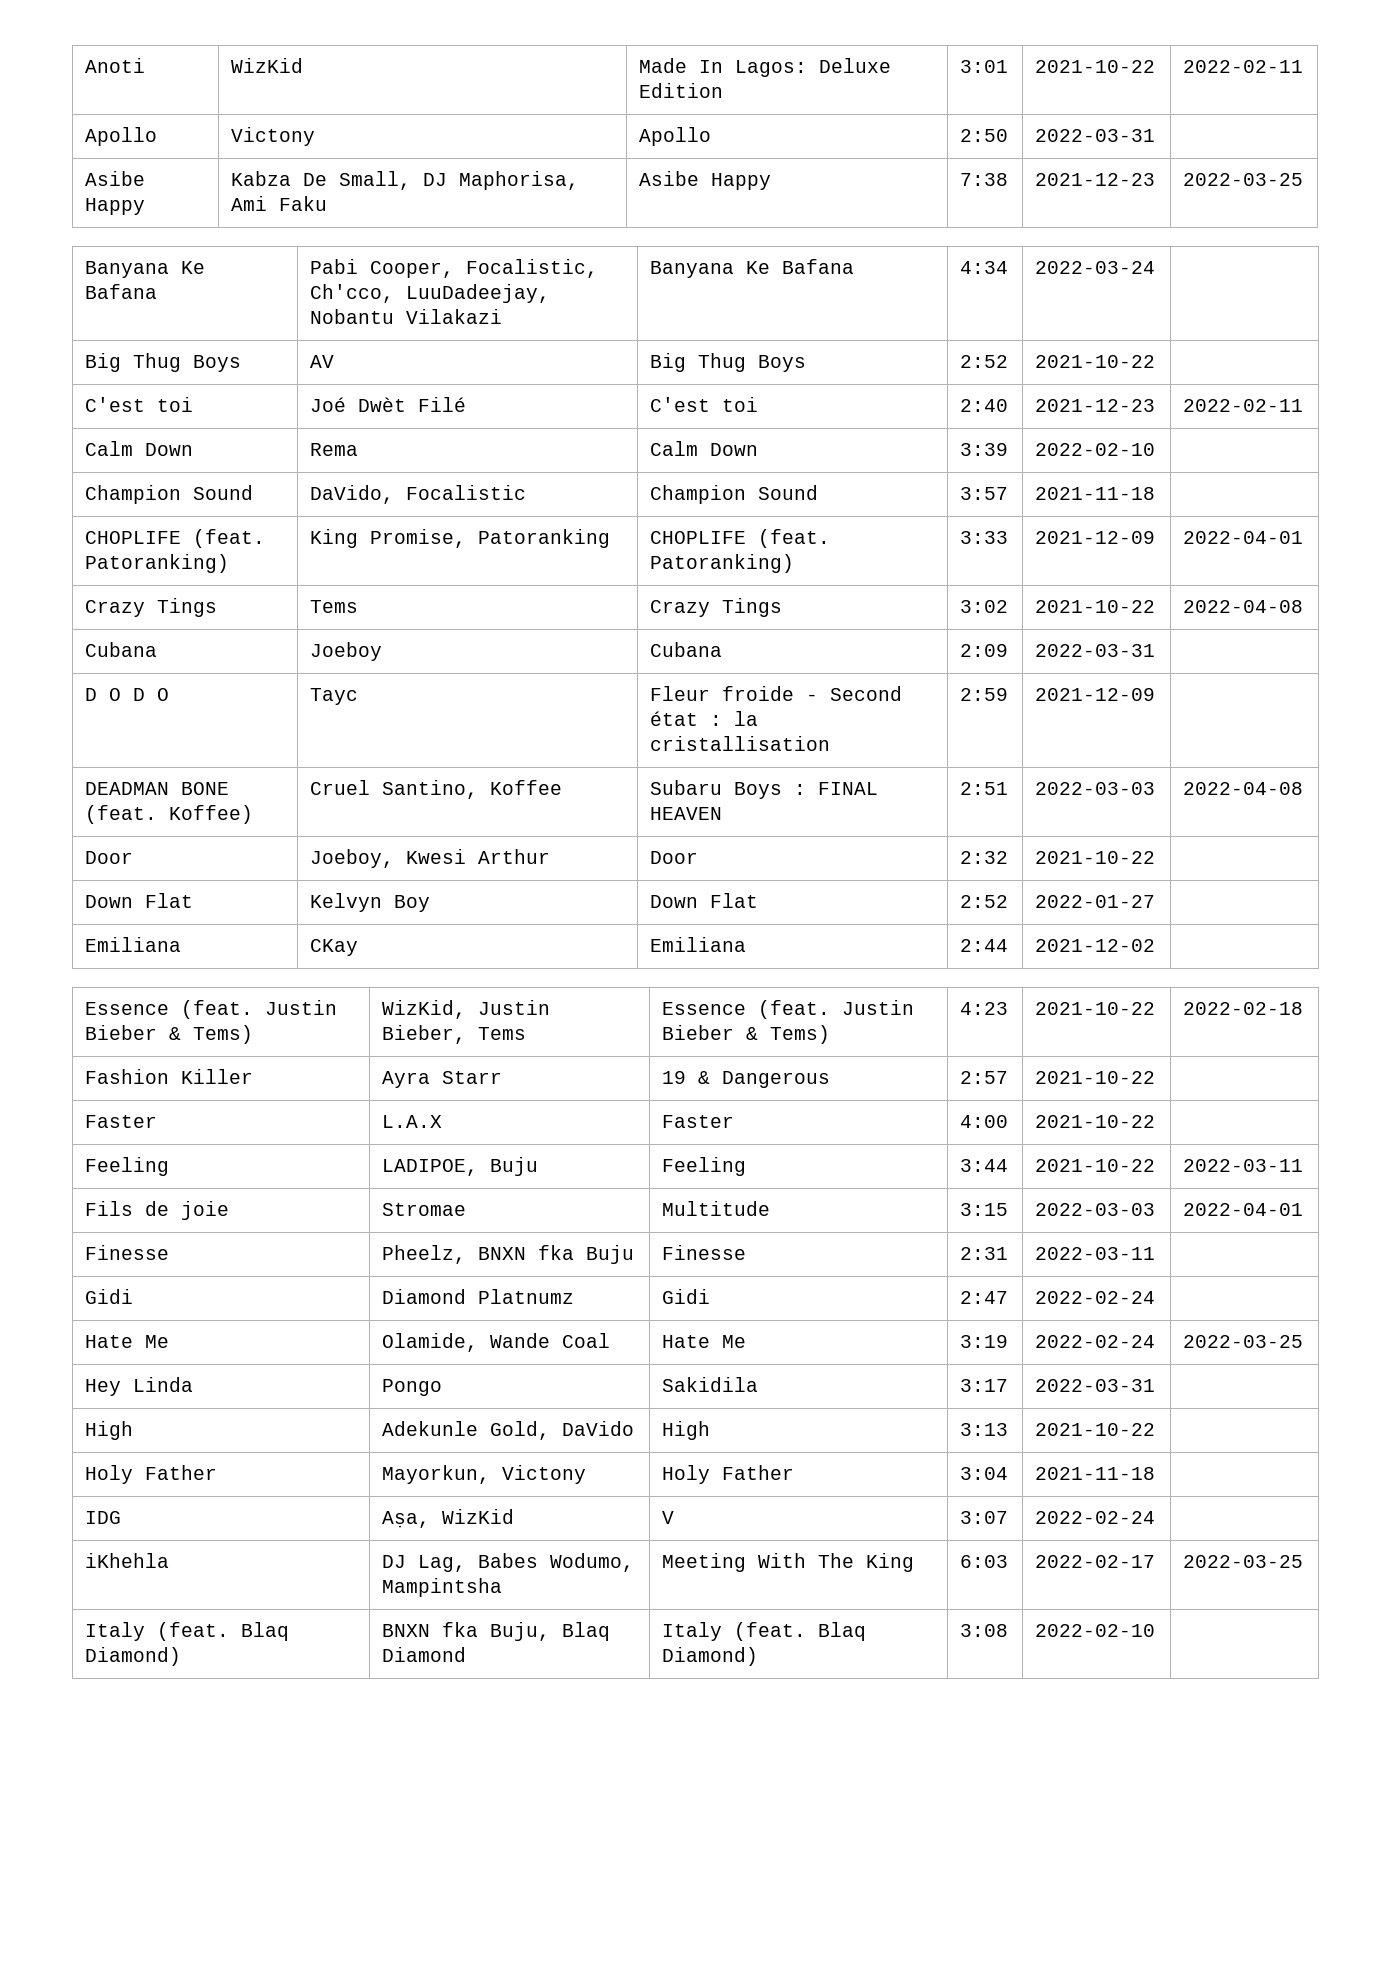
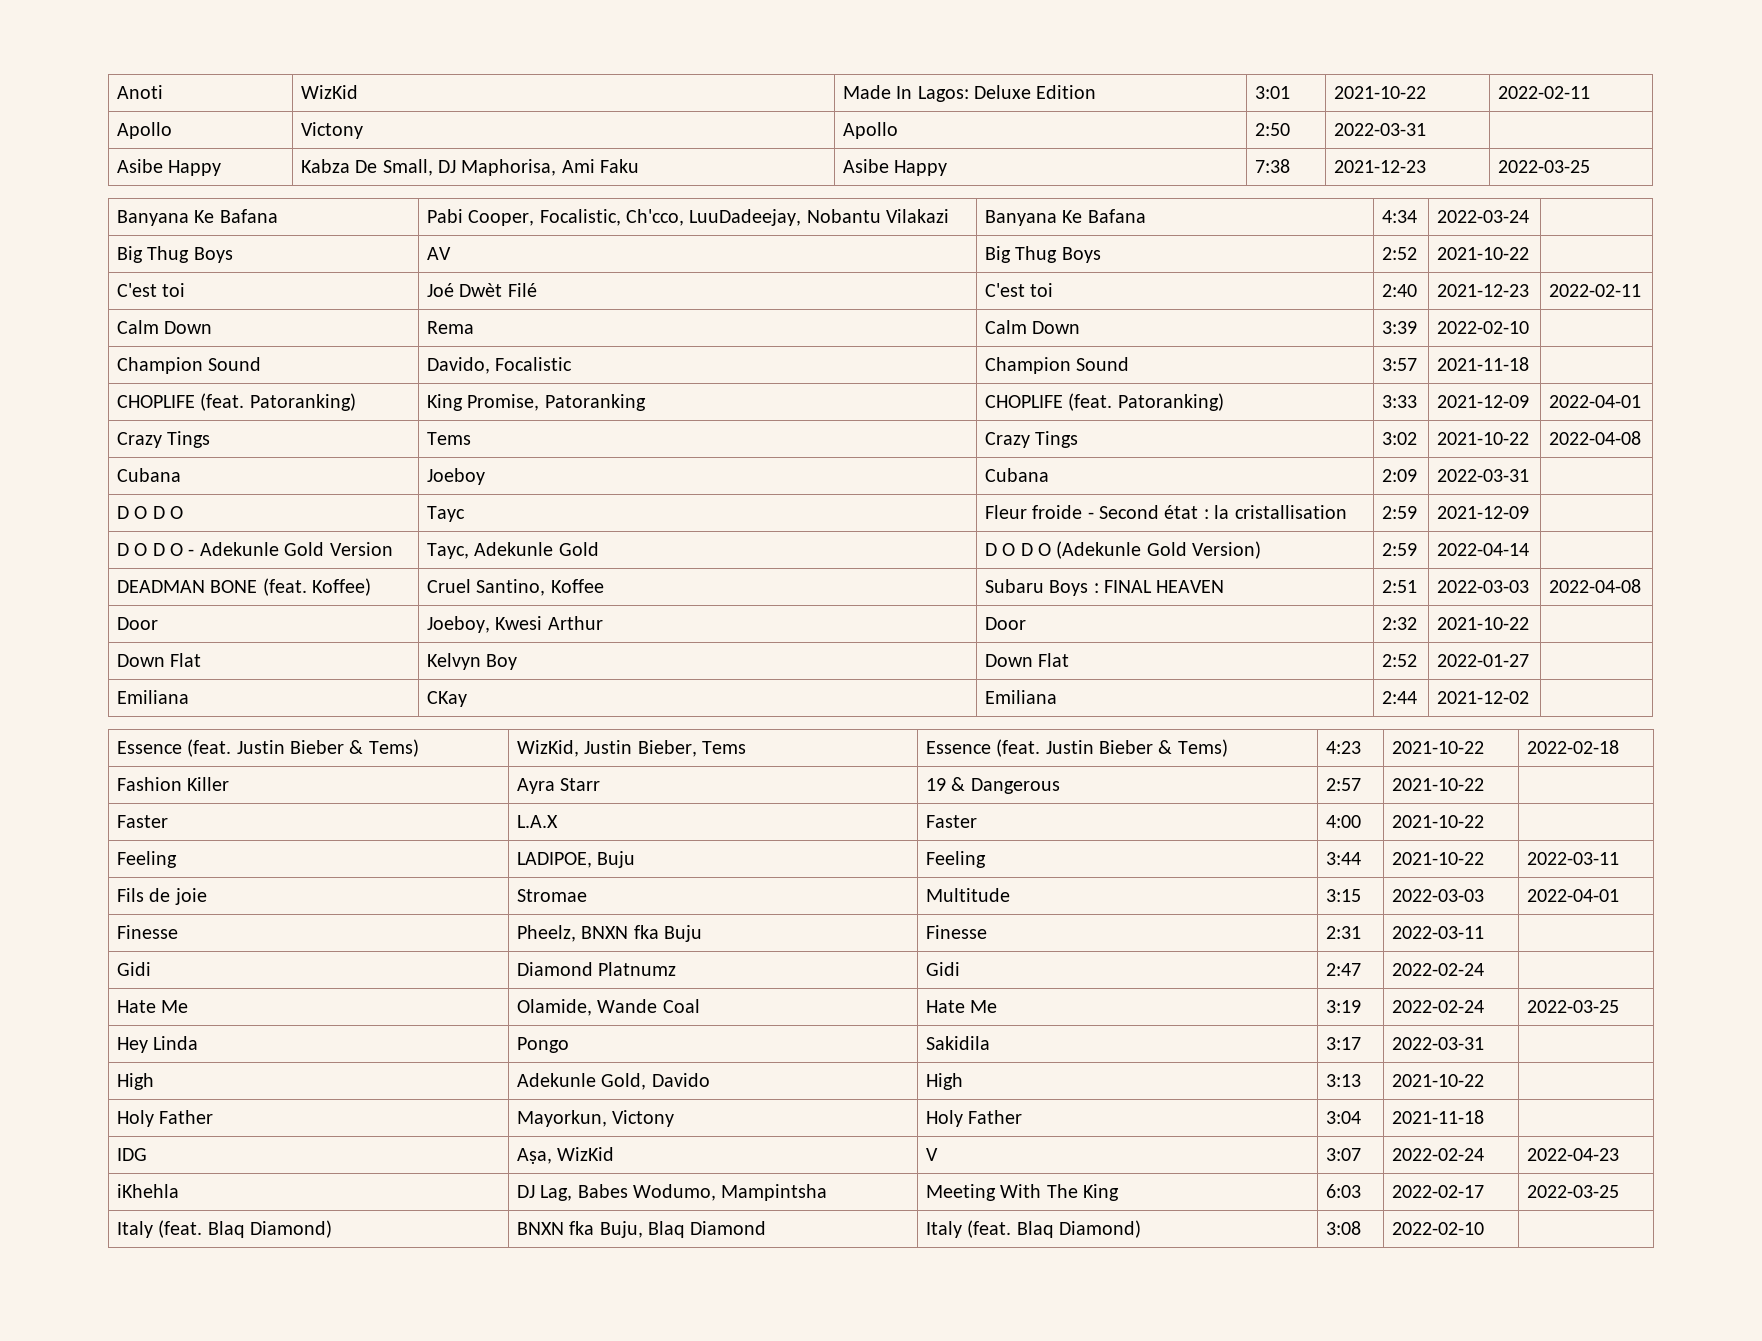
- Champion Sound | DaVido, Focalistic | Champion Sound | 3:57 | 2021-11-18 |
+ Champion Sound | Davido, Focalistic | Champion Sound | 3:57 | 2021-11-18 |
+ D O D O - Adekunle Gold Version | Tayc, Adekunle Gold | D O D O (Adekunle Gold Version) | 2:59 | 2022-04-14 |
- High | Adekunle Gold, DaVido | High | 3:13 | 2021-10-22 |
+ High | Adekunle Gold, Davido | High | 3:13 | 2021-10-22 |
- IDG | Aṣa, WizKid | V | 3:07 | 2022-02-24 |
+ IDG | Aṣa, WizKid | V | 3:07 | 2022-02-24 | 2022-04-23

